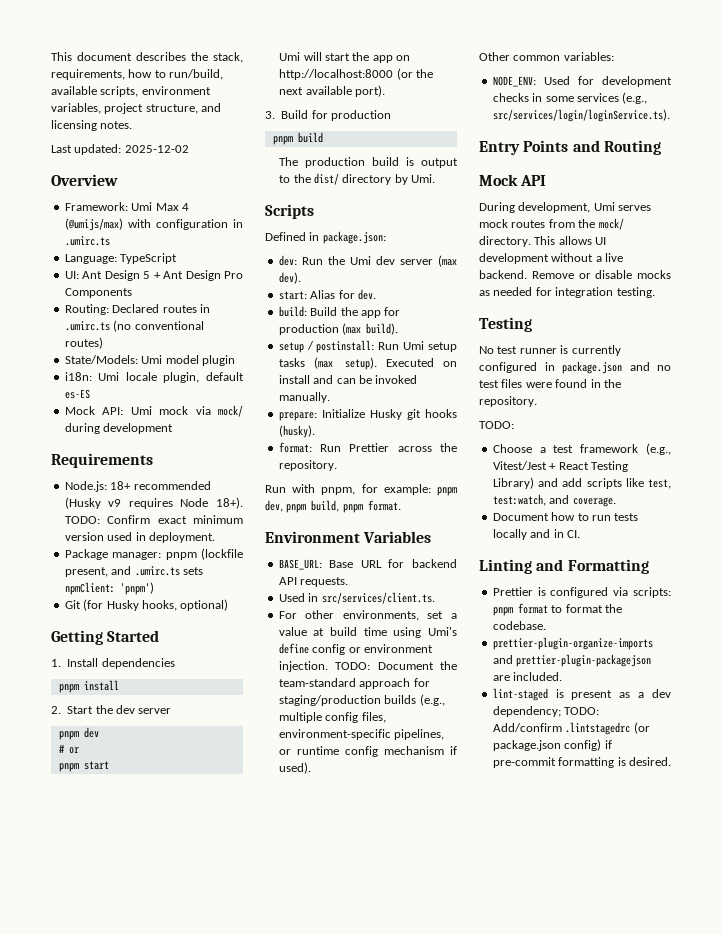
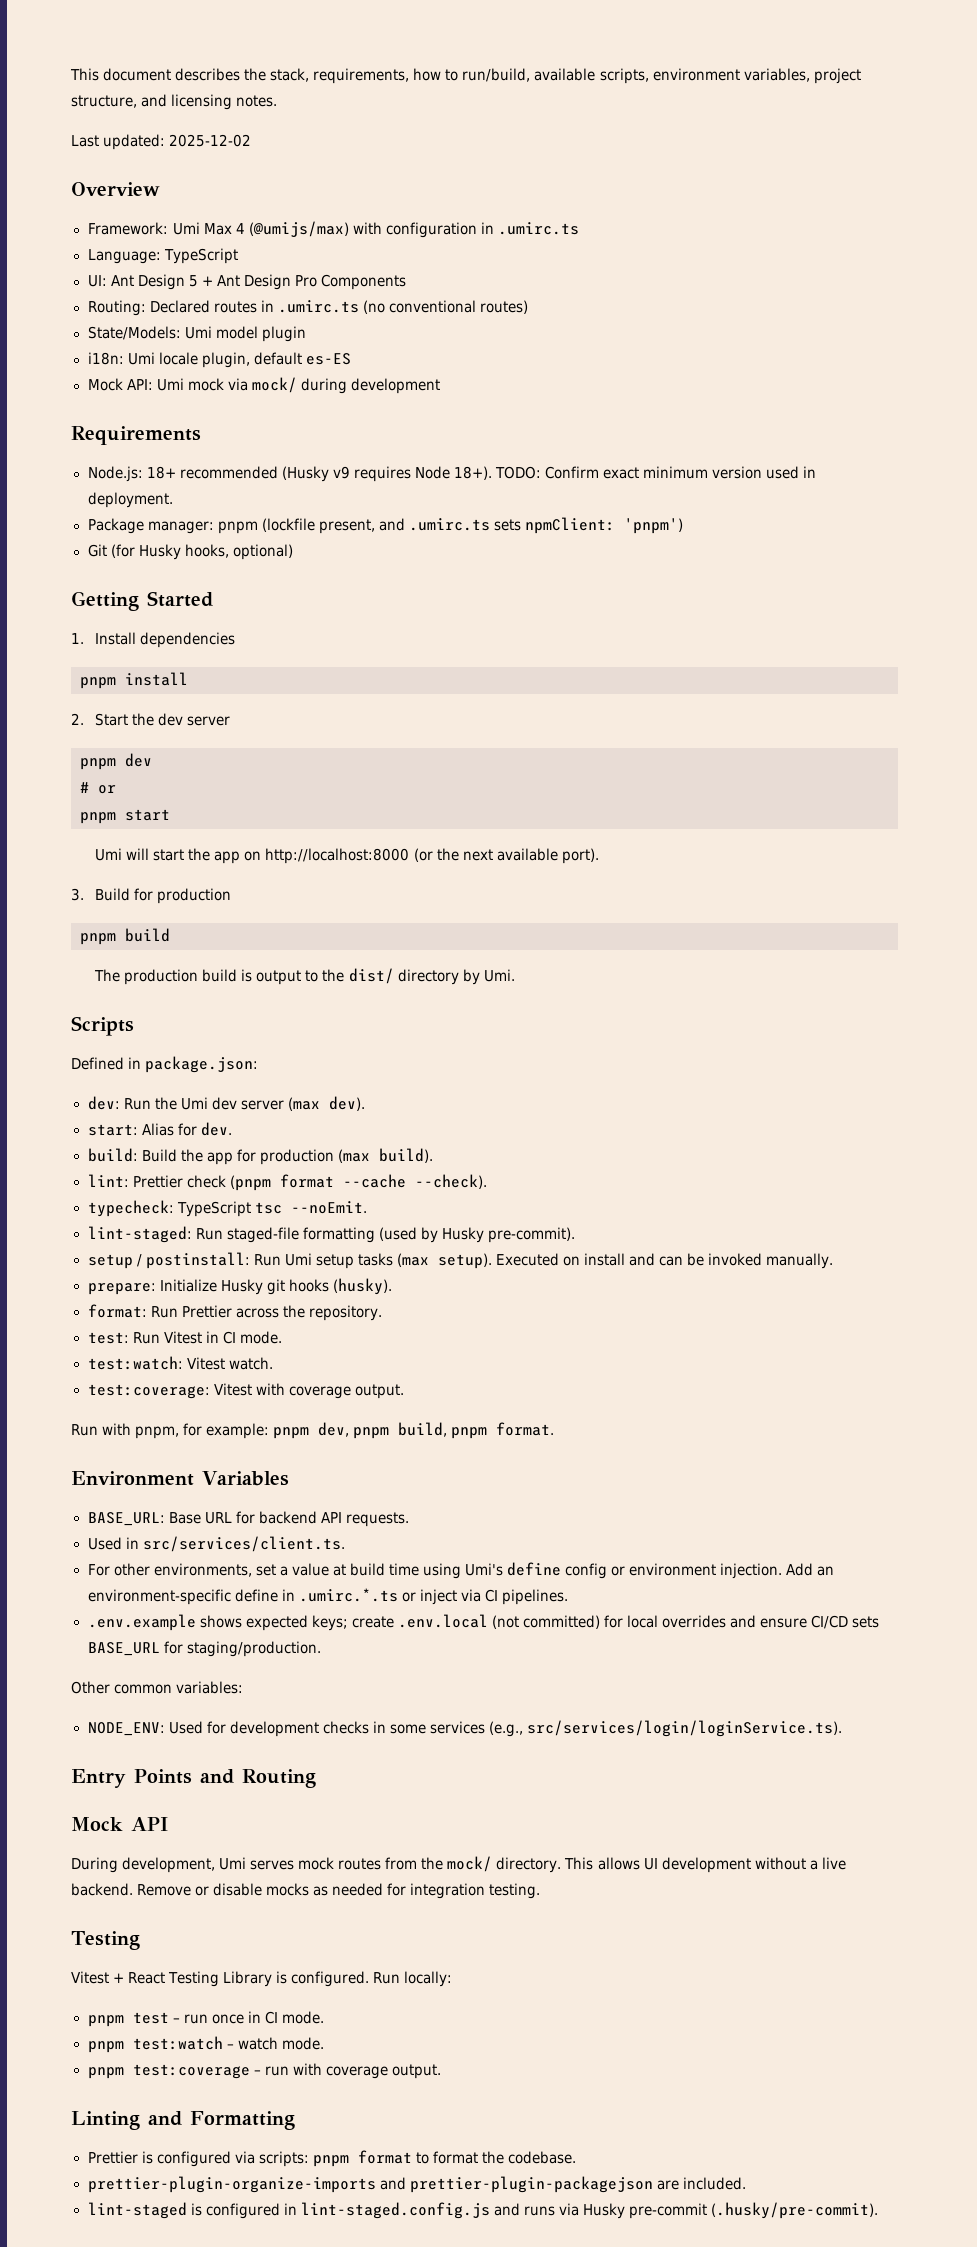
+ lint: Prettier check (pnpm format --cache --check).
+ typecheck: TypeScript tsc --noEmit.
+ lint-staged: Run staged-file formatting (used by Husky pre-commit).
+ test: Run Vitest in CI mode.
+ test:watch: Vitest watch.
+ test:coverage: Vitest with coverage output.
- TODO: Document the team-standard approach for staging/production builds (e.g., multiple config files, environment-specific pipelines, or runtime config mechanism if used).
+ Add an environment-specific define in .umirc.*.ts or inject via CI pipelines.
+ .env.example shows expected keys; create .env.local (not committed) for local overrides and ensure CI/CD sets BASE_URL for staging/production.
- No test runner is currently configured in package.json and no test files were found in the repository.
- TODO:
- Choose a test framework (e.g., Vitest/Jest + React Testing Library) and add scripts like test, test:watch, and coverage.
- Document how to run tests locally and in CI.
+ Vitest + React Testing Library is configured. Run locally:
+ pnpm test – run once in CI mode.
+ pnpm test:watch – watch mode.
+ pnpm test:coverage – run with coverage output.
- lint-staged is present as a dev dependency; TODO: Add/confirm .lintstagedrc (or package.json config) if pre-commit formatting is desired.
+ lint-staged is configured in lint-staged.config.js and runs via Husky pre-commit (.husky/pre-commit).

